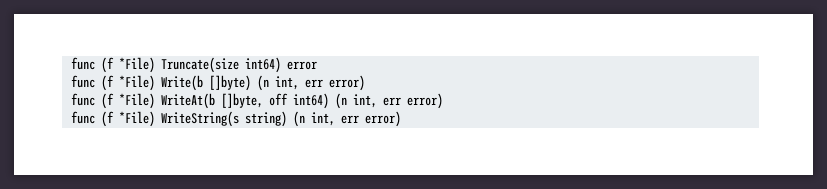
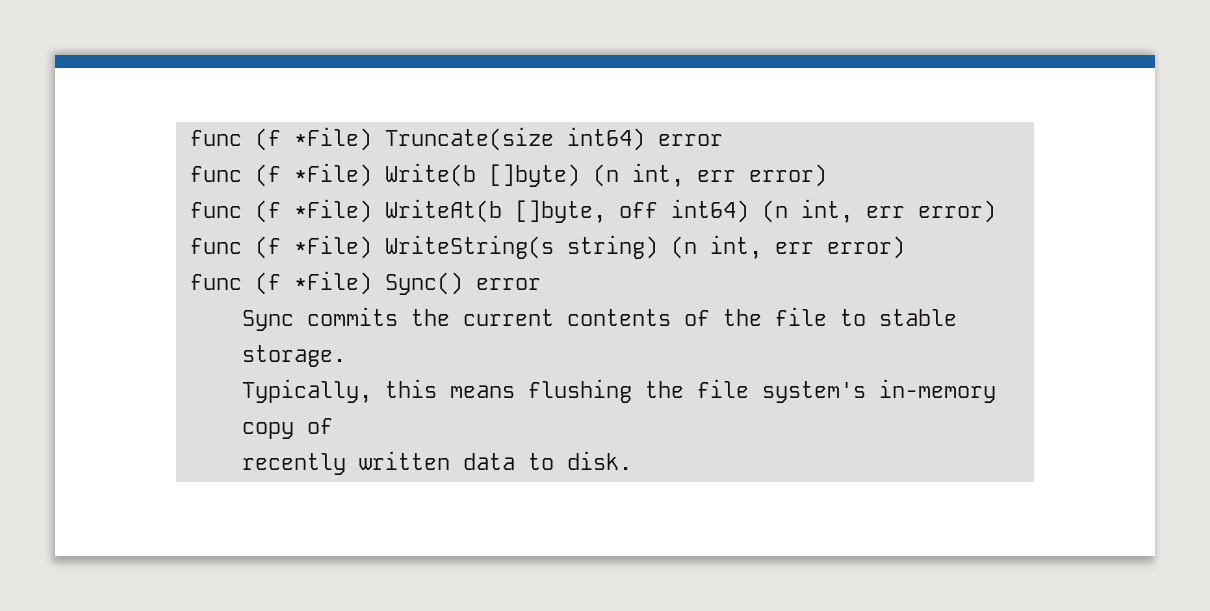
+ func (f *File) Sync() error
+ Sync commits the current contents of the file to stable storage.
+ Typically, this means flushing the file system's in-memory copy of
+ recently written data to disk.

